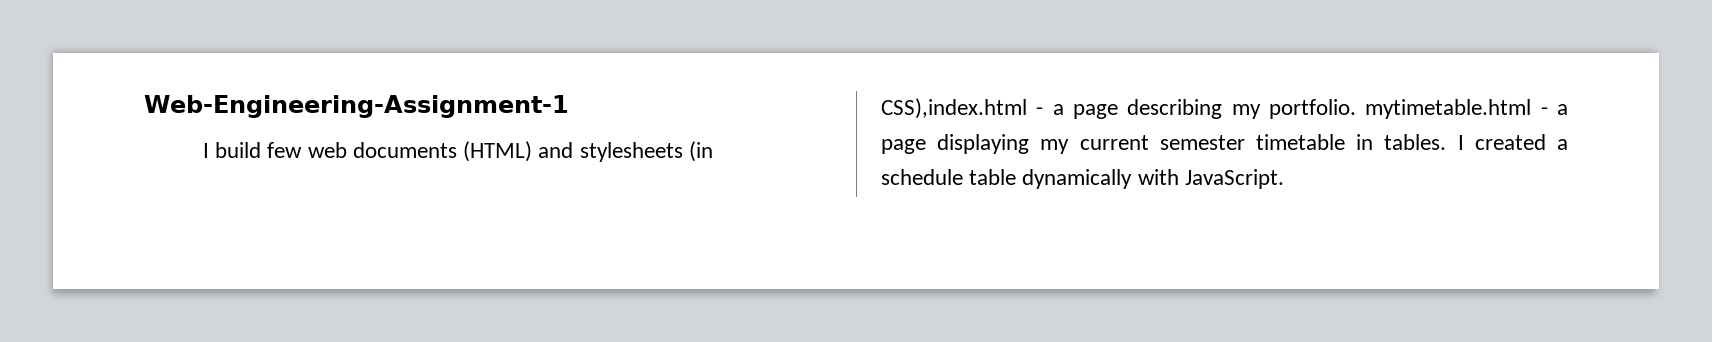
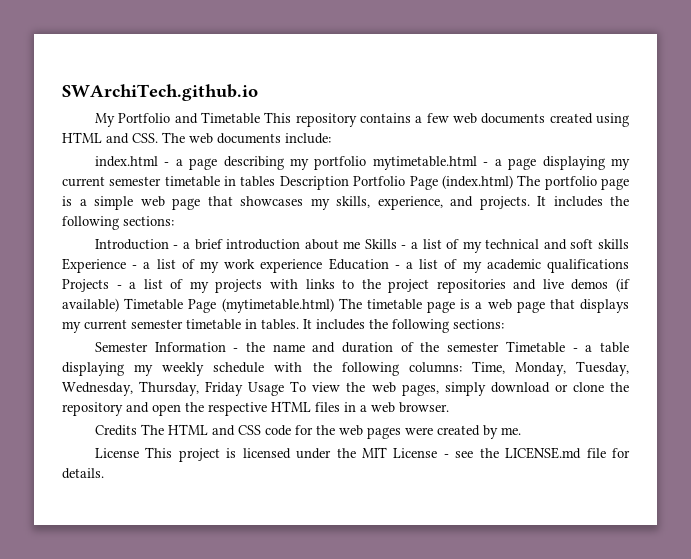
- Web-Engineering-Assignment-1
- I build few web documents (HTML) and stylesheets (in CSS),index.html - a page describing my portfolio. mytimetable.html - a page displaying my current semester timetable in tables. I created a schedule table dynamically with JavaScript.
+ SWArchiTech.github.io
+ My Portfolio and Timetable This repository contains a few web documents created using HTML and CSS. The web documents include:
+ index.html - a page describing my portfolio mytimetable.html - a page displaying my current semester timetable in tables Description Portfolio Page (index.html) The portfolio page is a simple web page that showcases my skills, experience, and projects. It includes the following sections:
+ Introduction - a brief introduction about me Skills - a list of my technical and soft skills Experience - a list of my work experience Education - a list of my academic qualifications Projects - a list of my projects with links to the project repositories and live demos (if available) Timetable Page (mytimetable.html) The timetable page is a web page that displays my current semester timetable in tables. It includes the following sections:
+ Semester Information - the name and duration of the semester Timetable - a table displaying my weekly schedule with the following columns: Time, Monday, Tuesday, Wednesday, Thursday, Friday Usage To view the web pages, simply download or clone the repository and open the respective HTML files in a web browser.
+ Credits The HTML and CSS code for the web pages were created by me.
+ License This project is licensed under the MIT License - see the LICENSE.md file for details.

